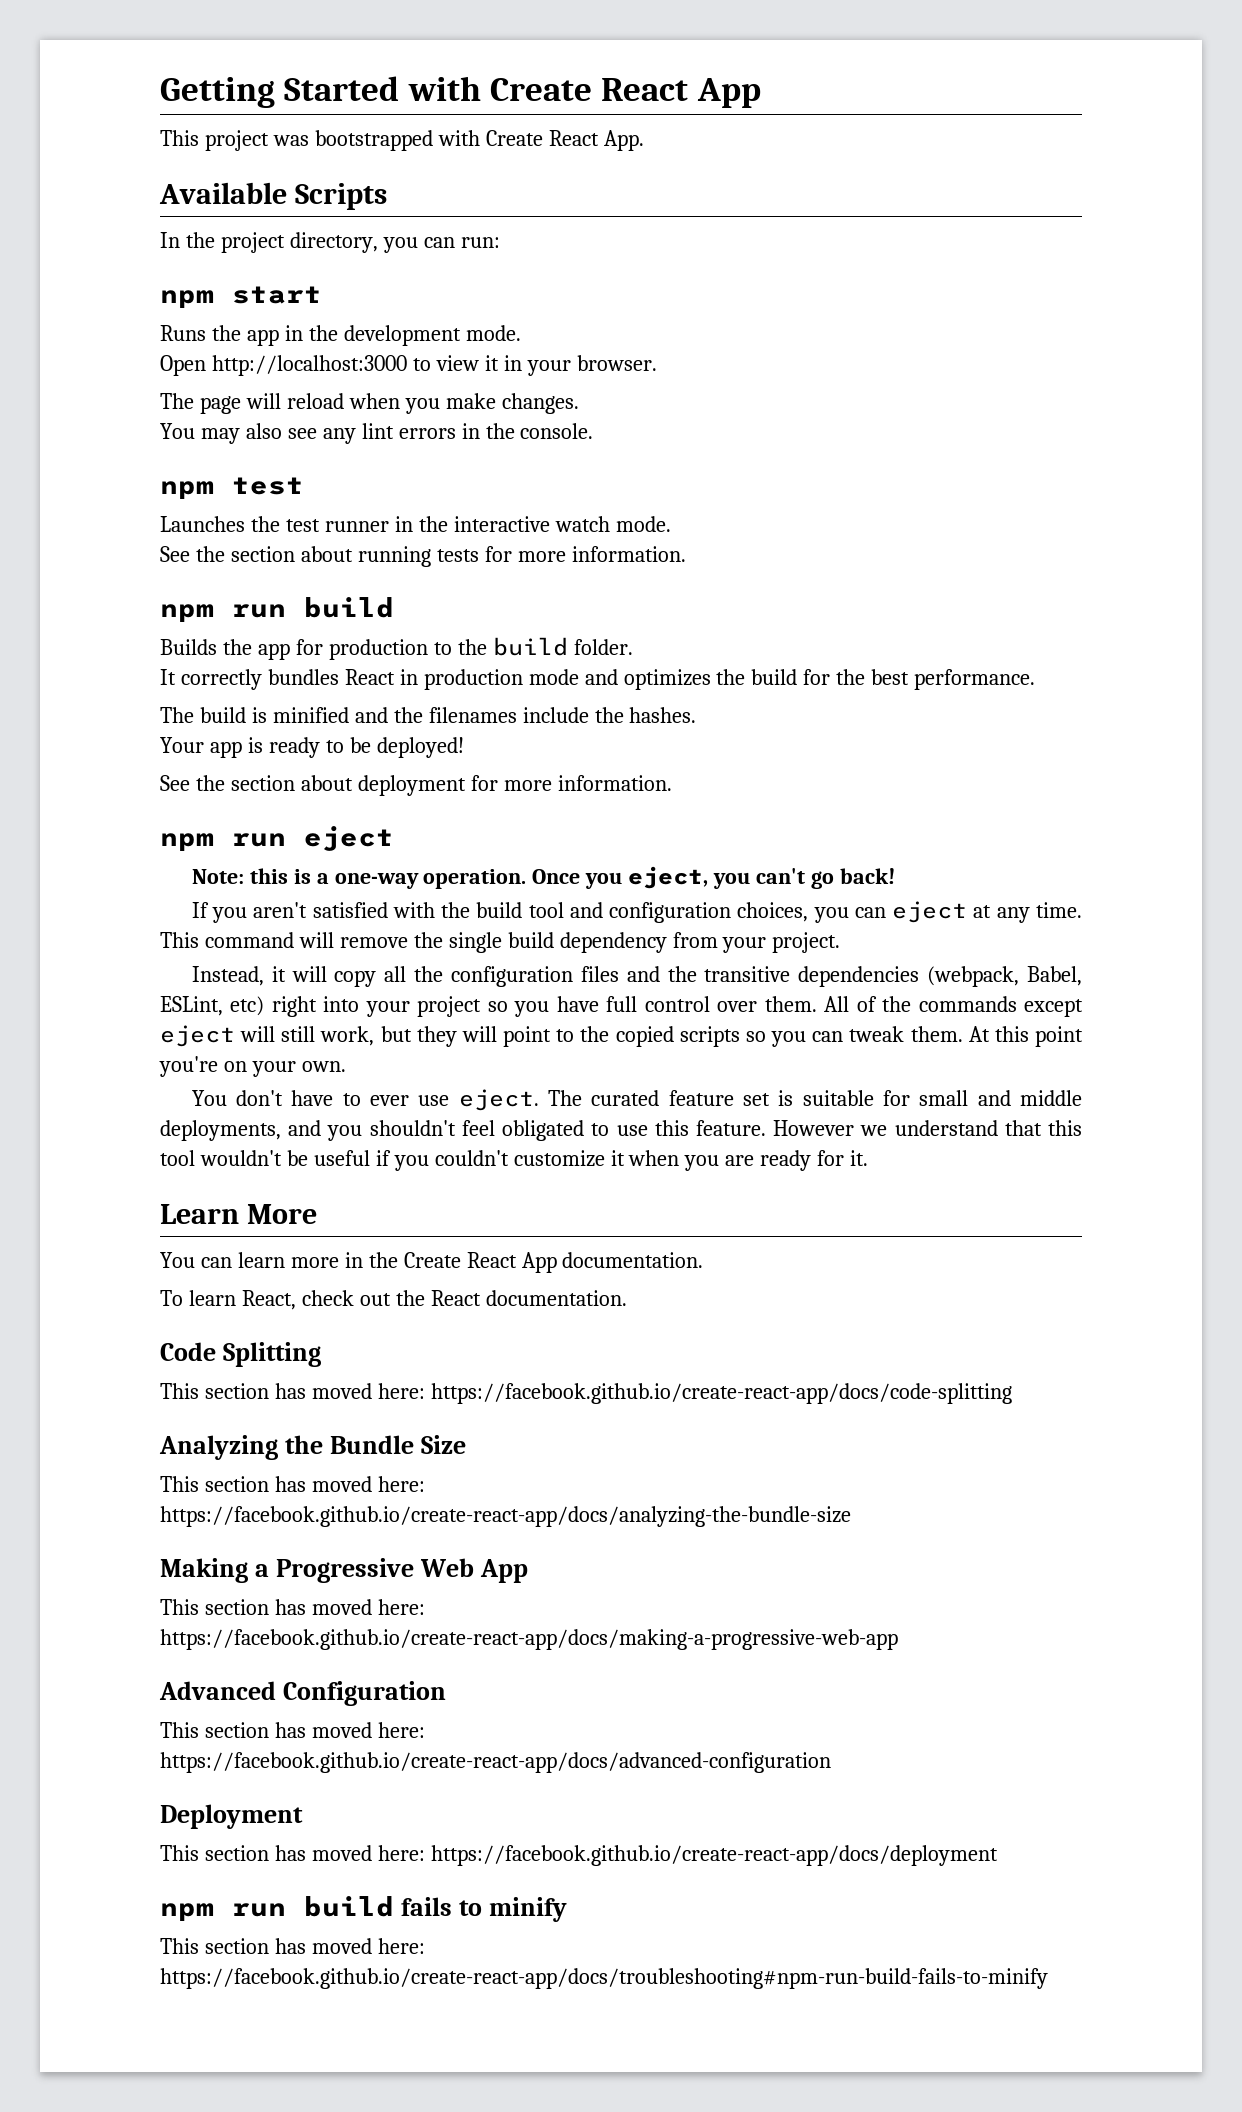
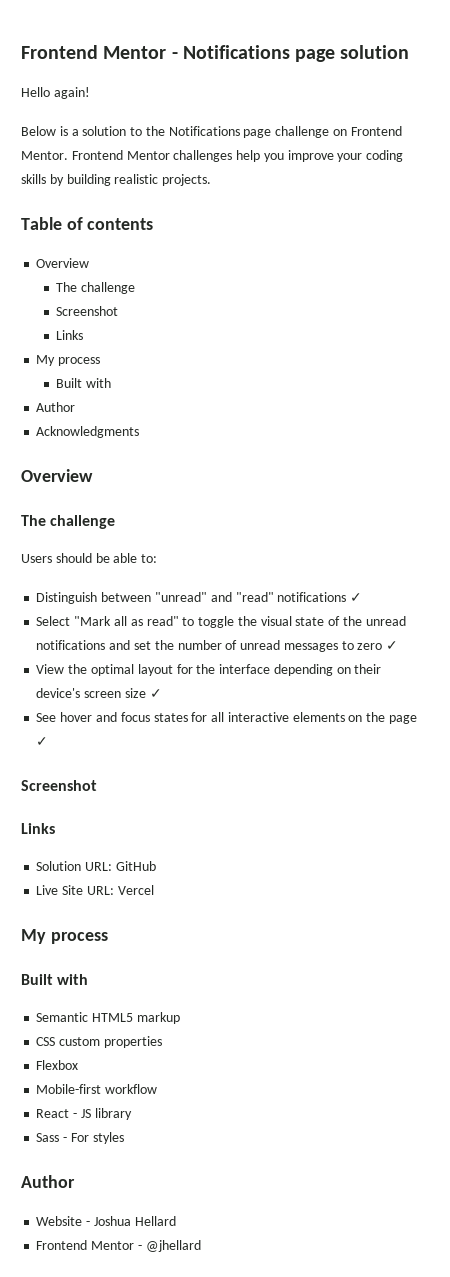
- Getting Started with Create React App
- This project was bootstrapped with Create React App.
- Available Scripts
- In the project directory, you can run:
- npm start
- Runs the app in the development mode.
- Open http://localhost:3000 to view it in your browser.
- The page will reload when you make changes.
- You may also see any lint errors in the console.
- npm test
- Launches the test runner in the interactive watch mode.
- See the section about running tests for more information.
- npm run build
- Builds the app for production to the build folder.
- It correctly bundles React in production mode and optimizes the build for the best performance.
- The build is minified and the filenames include the hashes.
- Your app is ready to be deployed!
- See the section about deployment for more information.
- npm run eject
- Note: this is a one-way operation. Once you eject, you can't go back!
- If you aren't satisfied with the build tool and configuration choices, you can eject at any time. This command will remove the single build dependency from your project.
- Instead, it will copy all the configuration files and the transitive dependencies (webpack, Babel, ESLint, etc) right into your project so you have full control over them. All of the commands except eject will still work, but they will point to the copied scripts so you can tweak them. At this point you're on your own.
- You don't have to ever use eject. The curated feature set is suitable for small and middle deployments, and you shouldn't feel obligated to use this feature. However we understand that this tool wouldn't be useful if you couldn't customize it when you are ready for it.
- Learn More
- You can learn more in the Create React App documentation.
- To learn React, check out the React documentation.
- Code Splitting
- This section has moved here: https://facebook.github.io/create-react-app/docs/code-splitting
- Analyzing the Bundle Size
- This section has moved here: https://facebook.github.io/create-react-app/docs/analyzing-the-bundle-size
- Making a Progressive Web App
- This section has moved here: https://facebook.github.io/create-react-app/docs/making-a-progressive-web-app
- Advanced Configuration
- This section has moved here: https://facebook.github.io/create-react-app/docs/advanced-configuration
- Deployment
- This section has moved here: https://facebook.github.io/create-react-app/docs/deployment
- npm run build fails to minify
- This section has moved here: https://facebook.github.io/create-react-app/docs/troubleshooting#npm-run-build-fails-to-minify
+ Frontend Mentor - Notifications page solution
+ Hello again!
+ Below is a solution to the Notifications page challenge on Frontend Mentor. Frontend Mentor challenges help you improve your coding skills by building realistic projects.
+ Table of contents
+ Overview
+ The challenge
+ Screenshot
+ Links
+ My process
+ Built with
+ Author
+ Acknowledgments
+ Overview
+ The challenge
+ Users should be able to:
+ Distinguish between "unread" and "read" notifications ✓
+ Select "Mark all as read" to toggle the visual state of the unread notifications and set the number of unread messages to zero ✓
+ View the optimal layout for the interface depending on their device's screen size ✓
+ See hover and focus states for all interactive elements on the page ✓
+ Screenshot
+ Links
+ Solution URL: GitHub
+ Live Site URL: Vercel
+ My process
+ Built with
+ Semantic HTML5 markup
+ CSS custom properties
+ Flexbox
+ Mobile-first workflow
+ React - JS library
+ Sass - For styles
+ Author
+ Website - Joshua Hellard
+ Frontend Mentor - @jhellard

